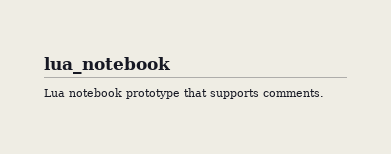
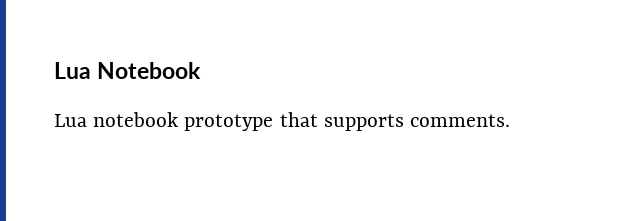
- lua_notebook
+ Lua Notebook

